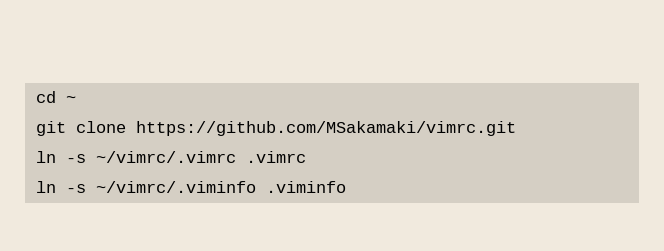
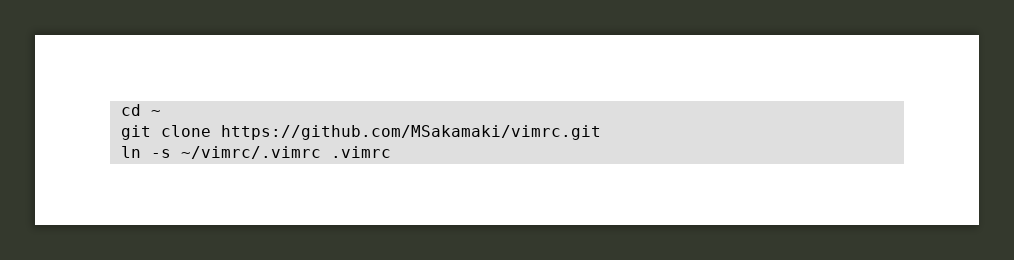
- ln -s ~/vimrc/.viminfo .viminfo

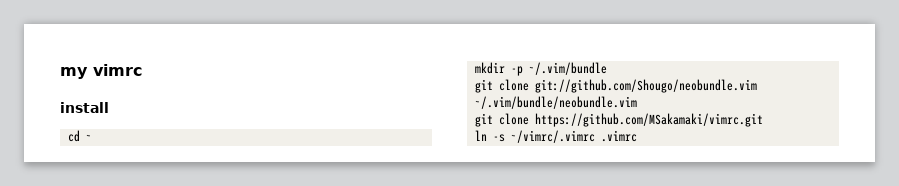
+ my vimrc
+ install
+ mkdir -p ~/.vim/bundle
+ git clone git://github.com/Shougo/neobundle.vim ~/.vim/bundle/neobundle.vim

